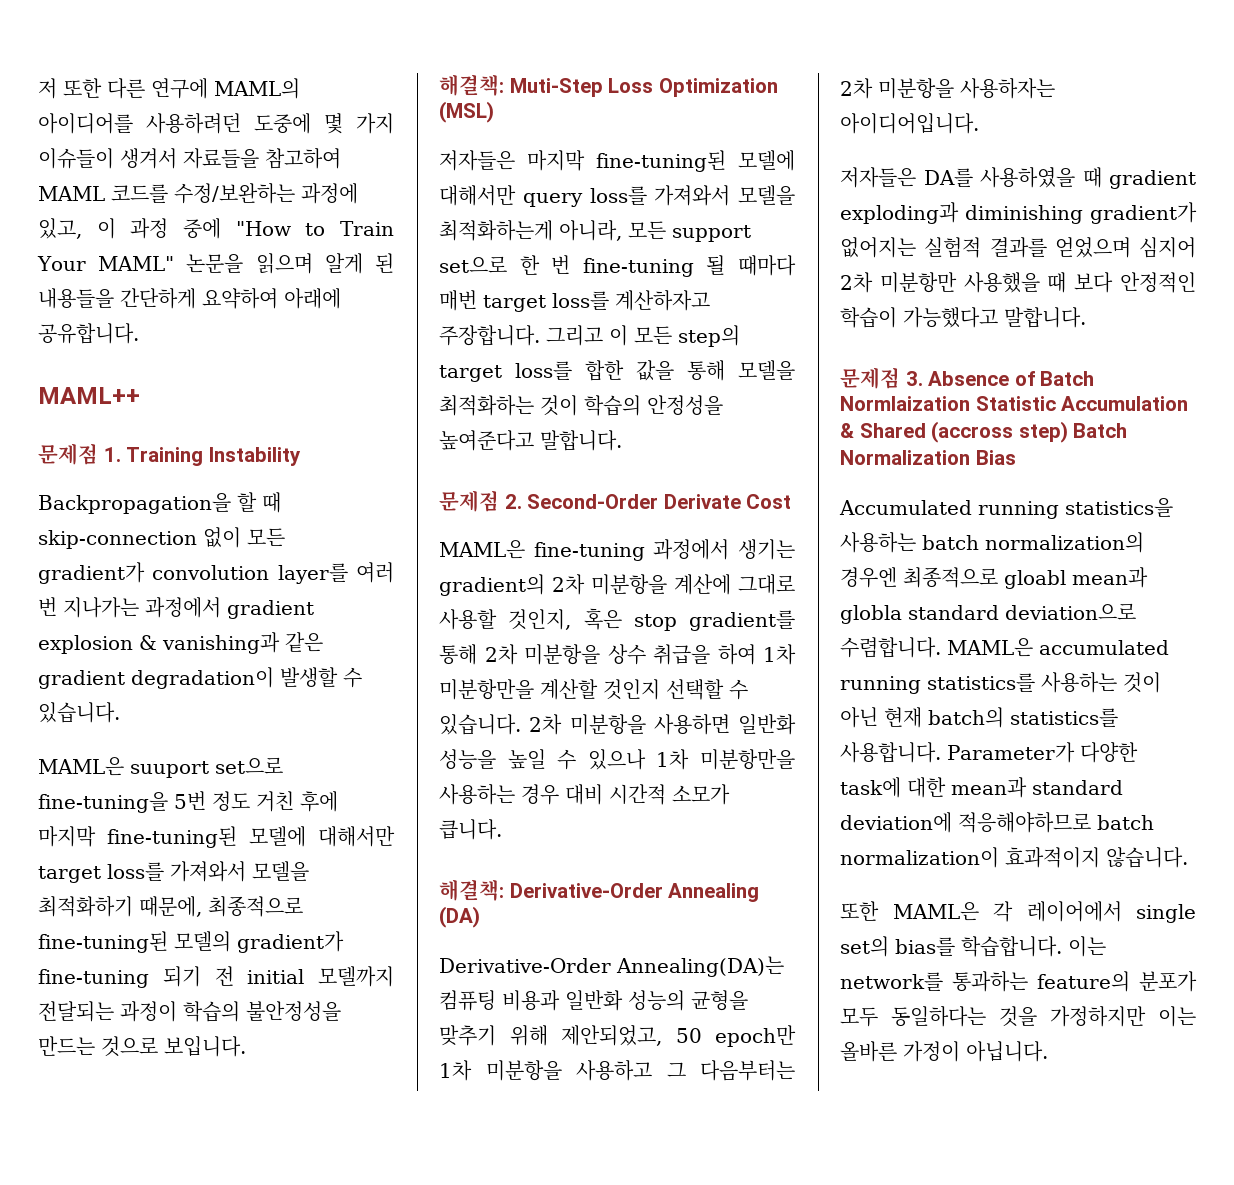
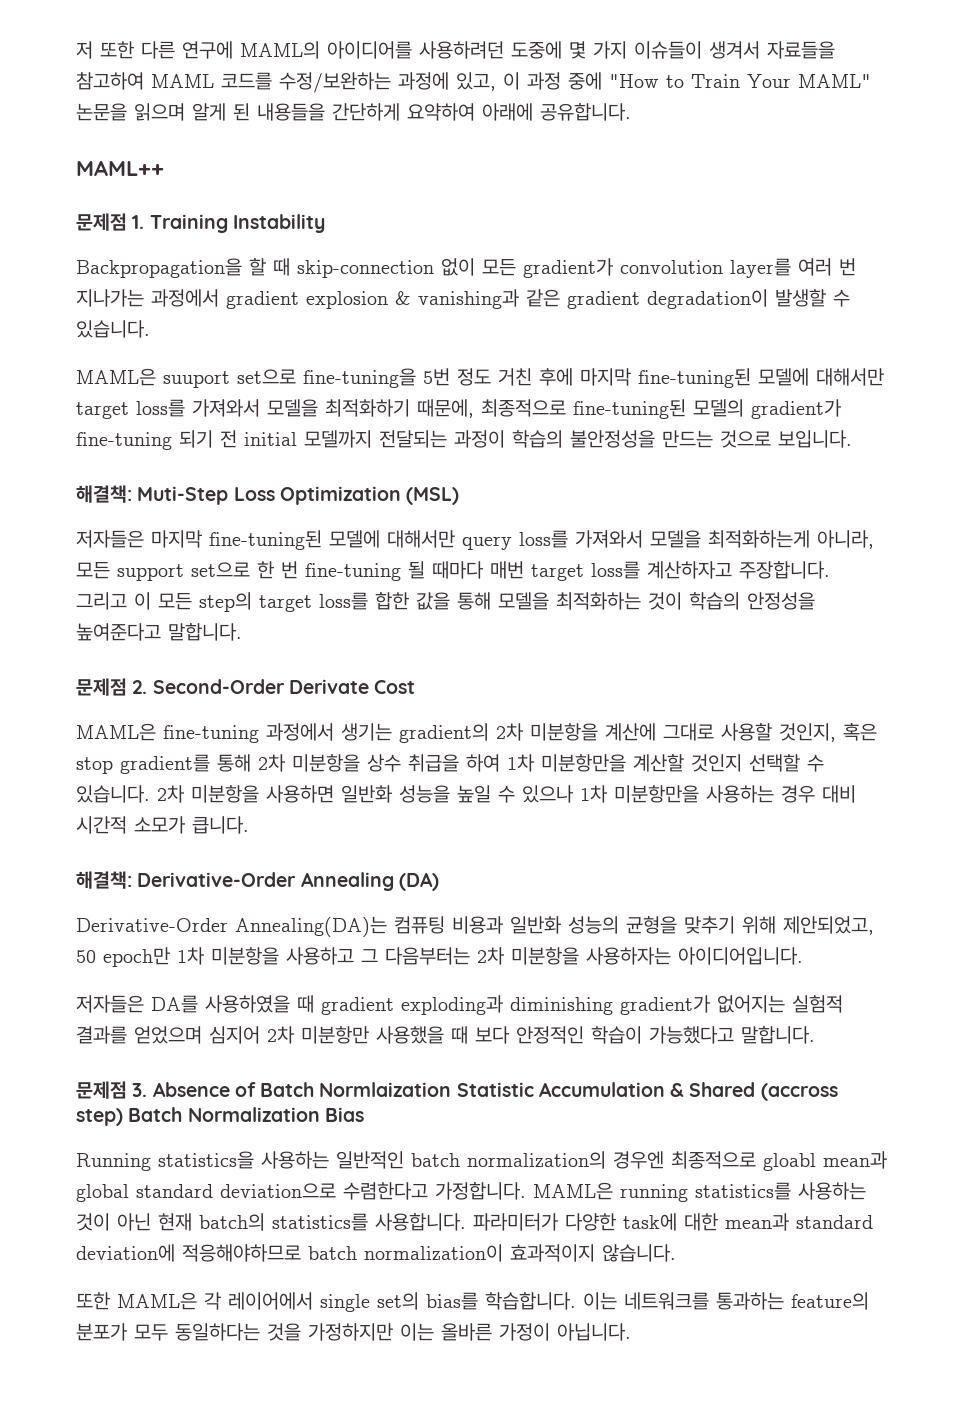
- Accumulated running statistics을 사용하는 batch normalization의 경우엔 최종적으로 gloabl mean과 globla standard deviation으로 수렴합니다. MAML은 accumulated running statistics를 사용하는 것이 아닌 현재 batch의 statistics를 사용합니다.
+ Running statistics을 사용하는 일반적인 batch normalization의 경우엔 최종적으로 gloabl mean과 global standard deviation으로 수렴한다고 가정합니다. MAML은 running statistics를 사용하는 것이 아닌 현재 batch의 statistics를 사용합니다.
- Parameter가 다양한 task에 대한 mean과 standard deviation에 적응해야하므로 batch normalization이 효과적이지 않습니다.
+ 파라미터가 다양한 task에 대한 mean과 standard deviation에 적응해야하므로 batch normalization이 효과적이지 않습니다.
- 이는 network를 통과하는 feature의 분포가 모두 동일하다는 것을 가정하지만 이는 올바른 가정이 아닙니다.
+ 이는 네트워크를 통과하는 feature의 분포가 모두 동일하다는 것을 가정하지만 이는 올바른 가정이 아닙니다.

